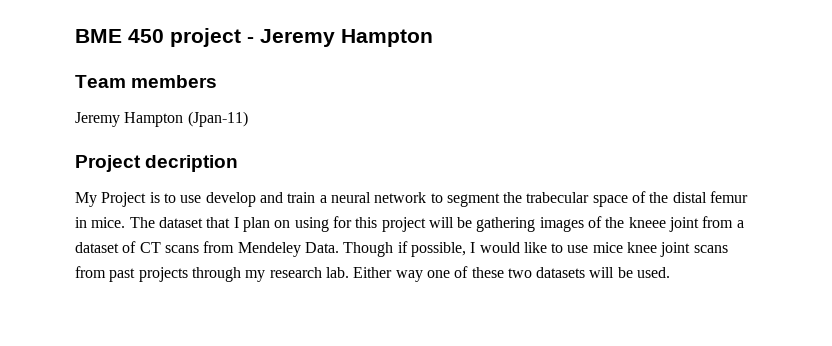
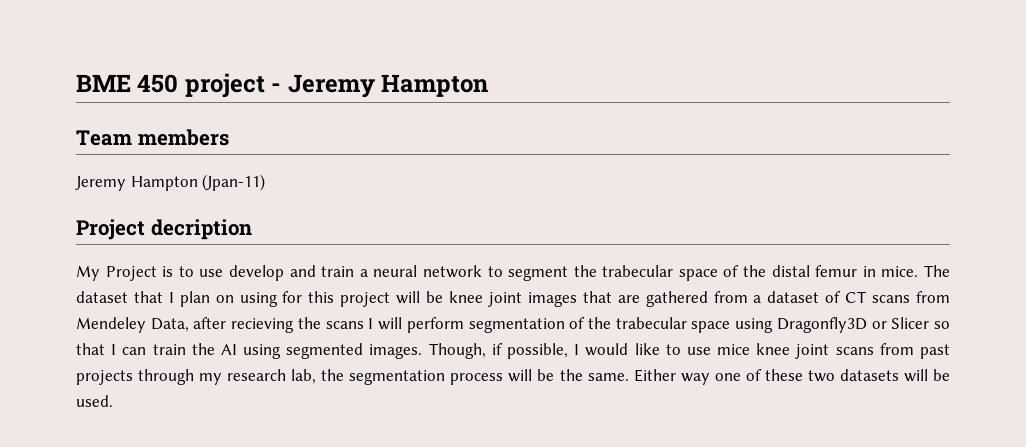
- The dataset that I plan on using for this project will be gathering images of the kneee joint from a dataset of CT scans from Mendeley Data. Though if possible, I would like to use mice knee joint scans from past projects through my research lab.
+ The dataset that I plan on using for this project will be knee joint images that are gathered from a dataset of CT scans from Mendeley Data, after recieving the scans I will perform segmentation of the trabecular space using Dragonfly3D or Slicer so that I can train the AI using segmented images. Though, if possible, I would like to use mice knee joint scans from past projects through my research lab, the segmentation process will be the same.

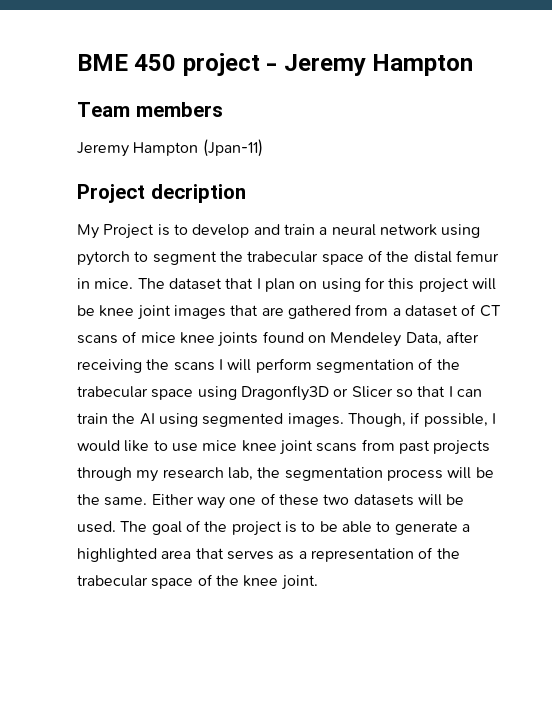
- My Project is to use develop and train a neural network to segment the trabecular space of the distal femur in mice.
+ My Project is to develop and train a neural network using pytorch to segment the trabecular space of the distal femur in mice.
- The dataset that I plan on using for this project will be knee joint images that are gathered from a dataset of CT scans from Mendeley Data, after recieving the scans I will perform segmentation of the trabecular space using Dragonfly3D or Slicer so that I can train the AI using segmented images.
+ The dataset that I plan on using for this project will be knee joint images that are gathered from a dataset of CT scans of mice knee joints found on Mendeley Data, after receiving the scans I will perform segmentation of the trabecular space using Dragonfly3D or Slicer so that I can train the AI using segmented images.
+ The goal of the project is to be able to generate a highlighted area that serves as a representation of the trabecular space of the knee joint.

